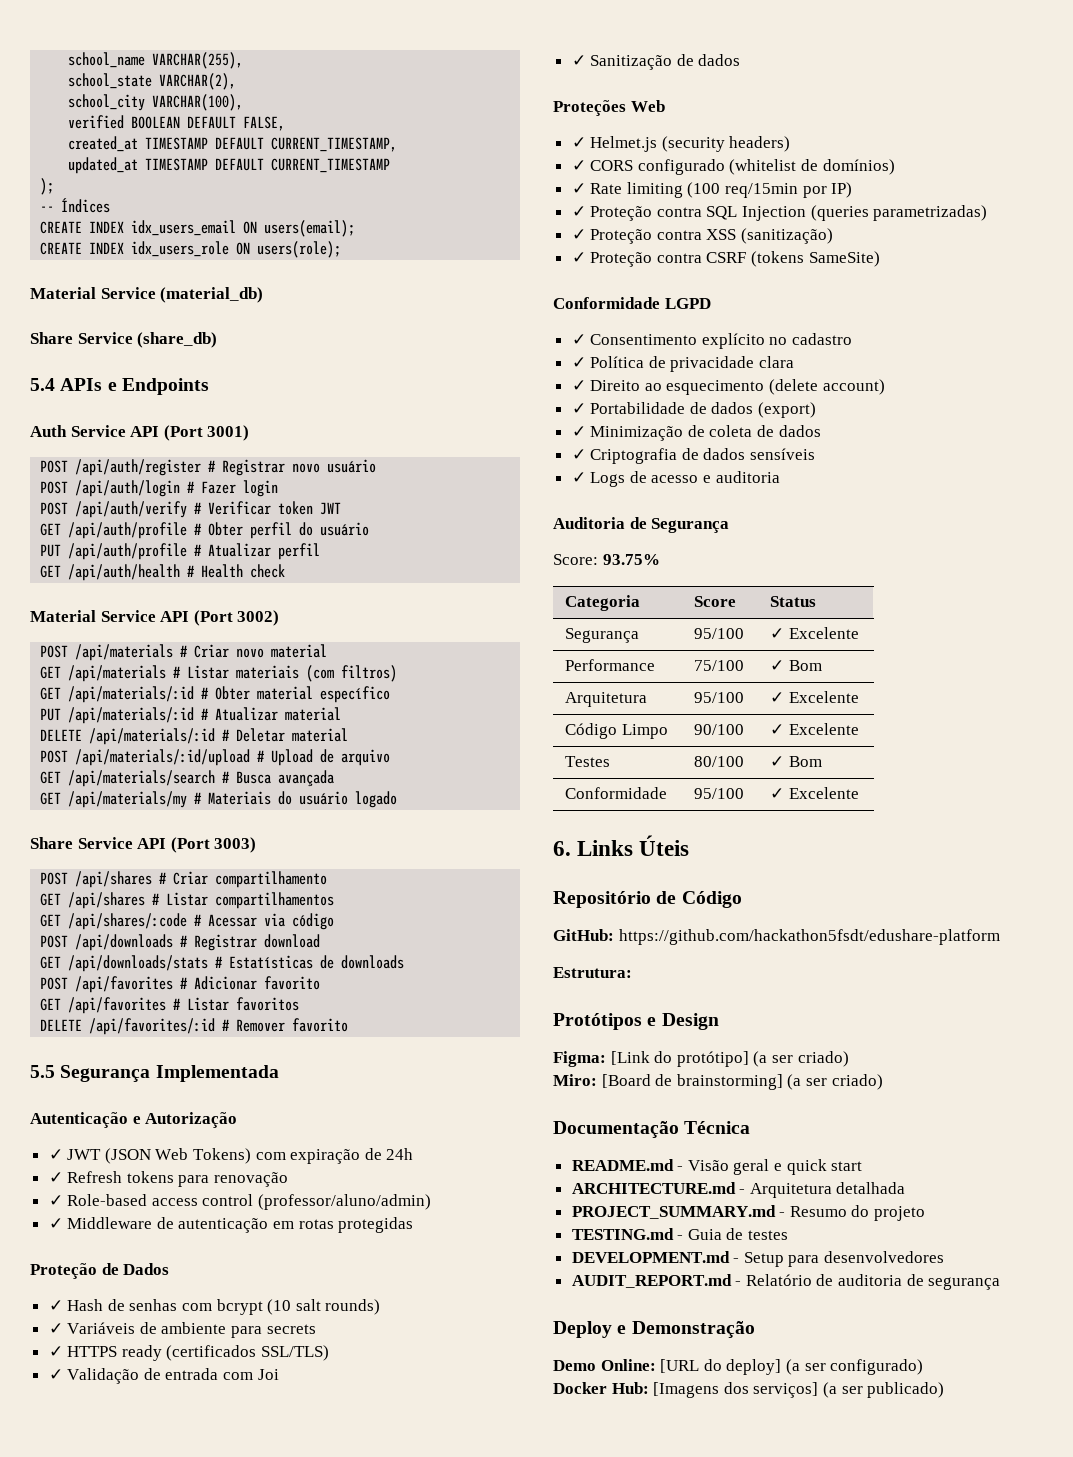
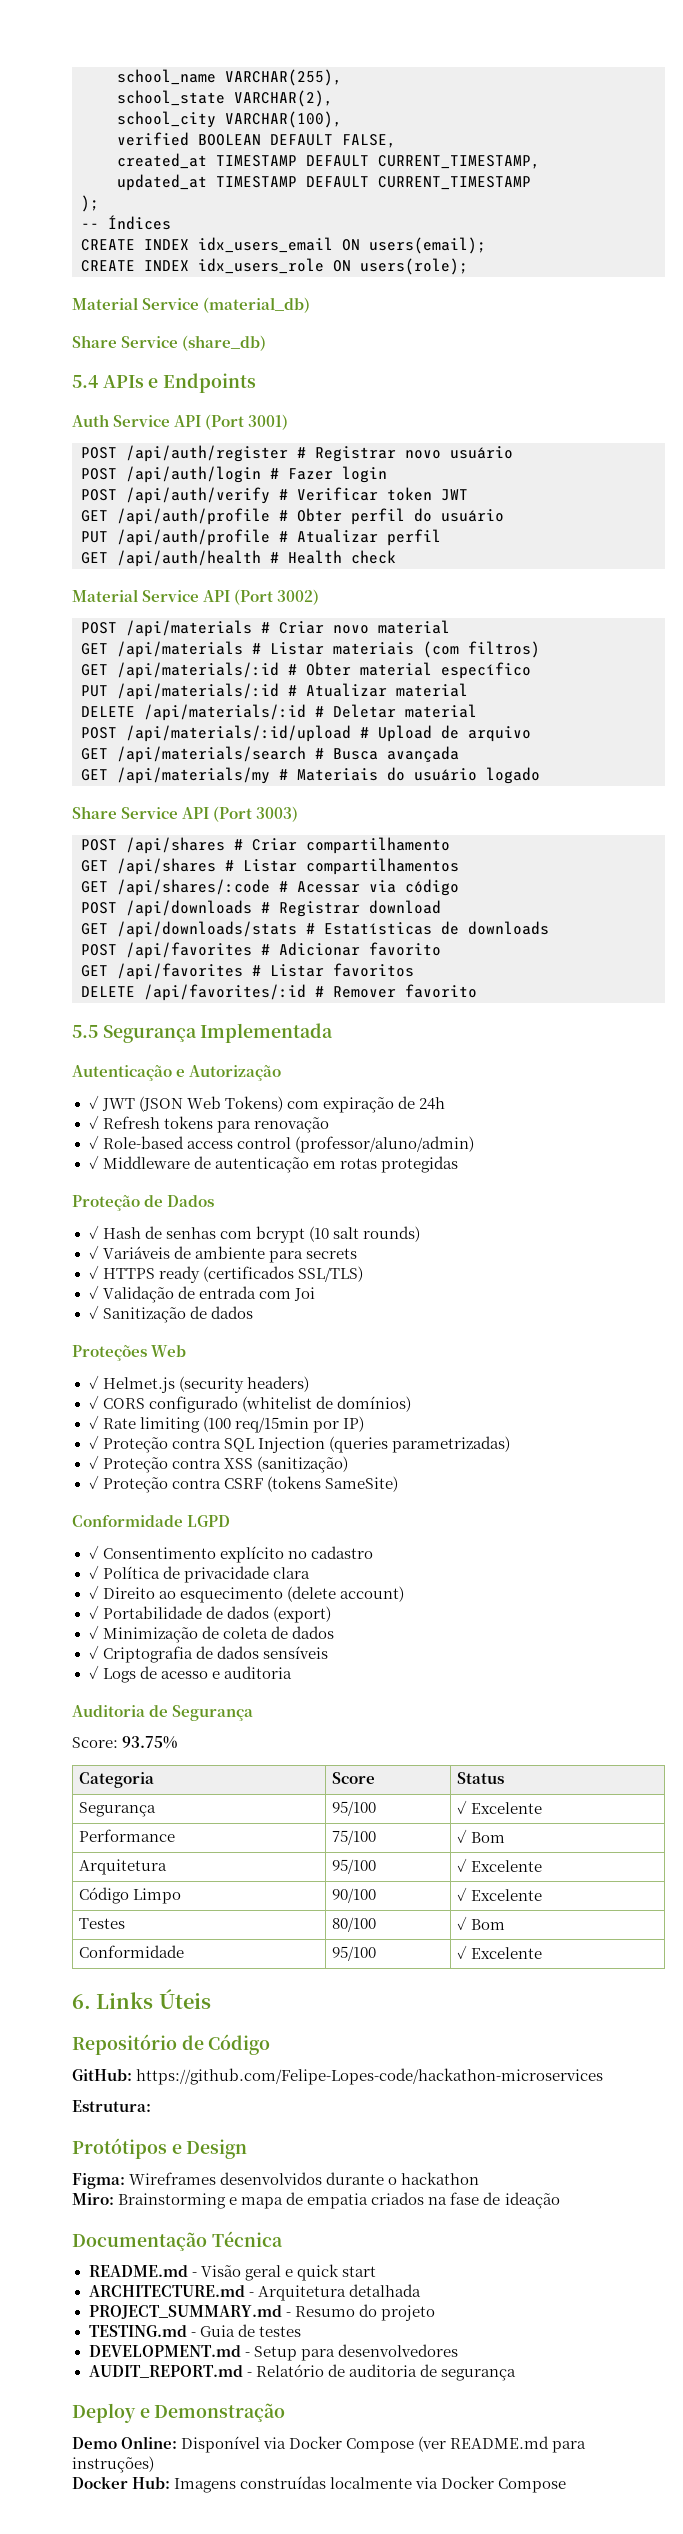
- GitHub: https://github.com/hackathon5fsdt/edushare-platform
+ GitHub: https://github.com/Felipe-Lopes-code/hackathon-microservices
- Figma: [Link do protótipo] (a ser criado)
- Miro: [Board de brainstorming] (a ser criado)
+ Figma: Wireframes desenvolvidos durante o hackathon
+ Miro: Brainstorming e mapa de empatia criados na fase de ideação
- Demo Online: [URL do deploy] (a ser configurado)
- Docker Hub: [Imagens dos serviços] (a ser publicado)
+ Demo Online: Disponível via Docker Compose (ver README.md para instruções)
+ Docker Hub: Imagens construídas localmente via Docker Compose

